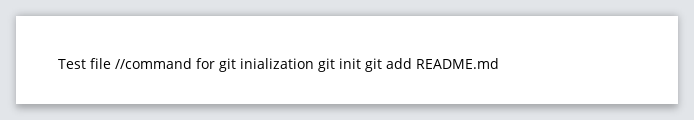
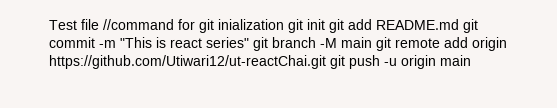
- Test file //command for git inialization git init git add README.md
+ Test file //command for git inialization git init git add README.md git commit -m "This is react series" git branch -M main git remote add origin https://github.com/Utiwari12/ut-reactChai.git git push -u origin main

